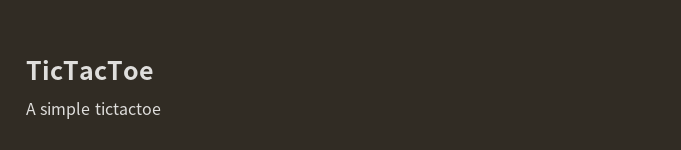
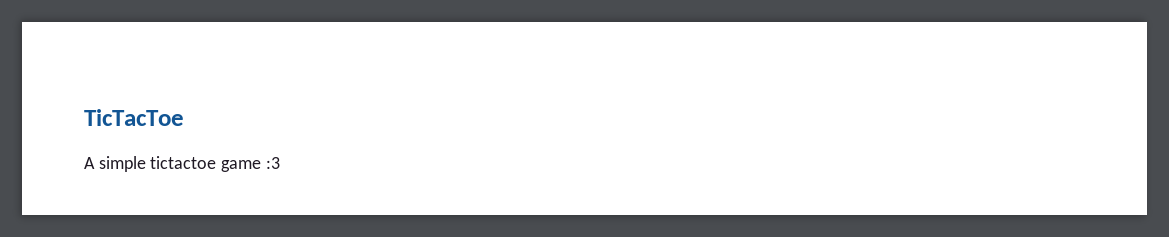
- A simple tictactoe
+ A simple tictactoe game :3

